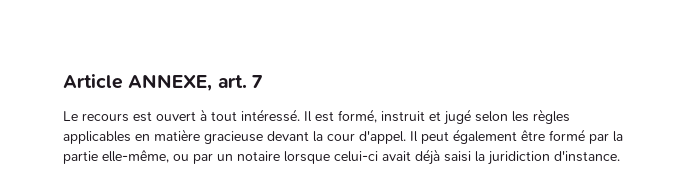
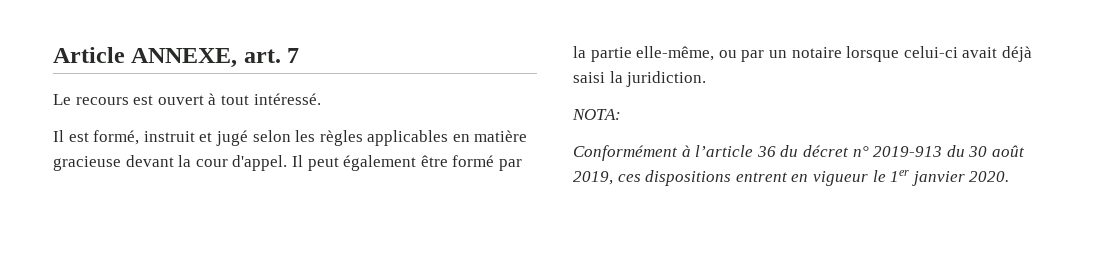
- Le recours est ouvert à tout intéressé. Il est formé, instruit et jugé selon les règles applicables en matière gracieuse devant la cour d'appel.
+ Le recours est ouvert à tout intéressé.
+ Il est formé, instruit et jugé selon les règles applicables en matière gracieuse devant la cour d'appel.
- Il peut également être formé par la partie elle-même, ou par un notaire lorsque celui-ci avait déjà saisi la juridiction d'instance.
+ Il peut également être formé par la partie elle-même, ou par un notaire lorsque celui-ci avait déjà saisi la juridiction.
+ NOTA:
+ Conformément à l’article 36 du décret n° 2019-913 du 30 août 2019, ces dispositions entrent en vigueur le 1er janvier 2020.

